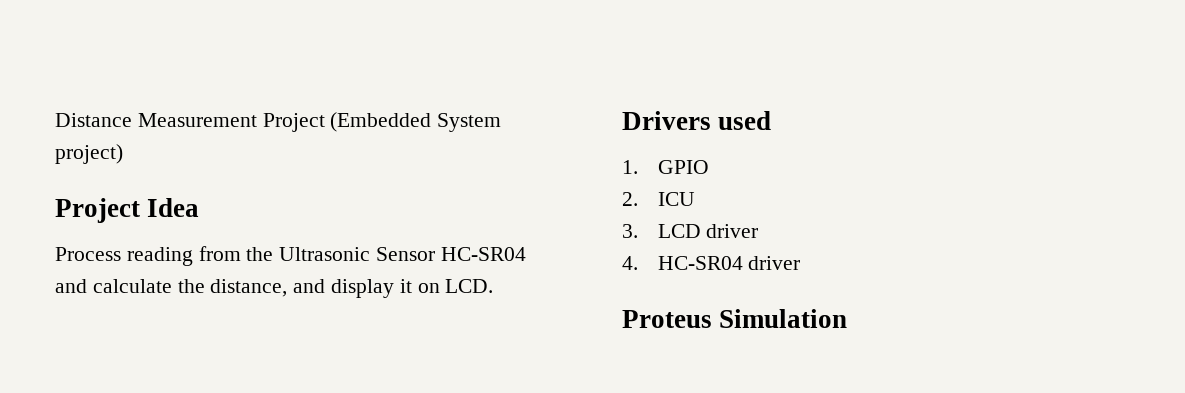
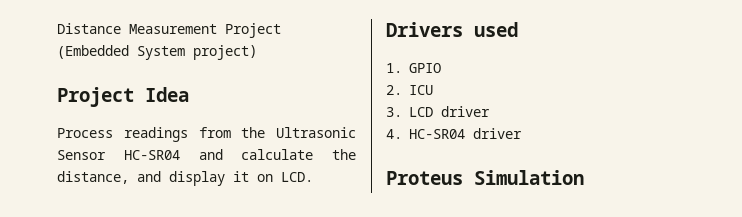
- Process reading from the Ultrasonic Sensor HC-SR04 and calculate the distance, and display it on LCD.
+ Process readings from the Ultrasonic Sensor HC-SR04 and calculate the distance, and display it on LCD.

